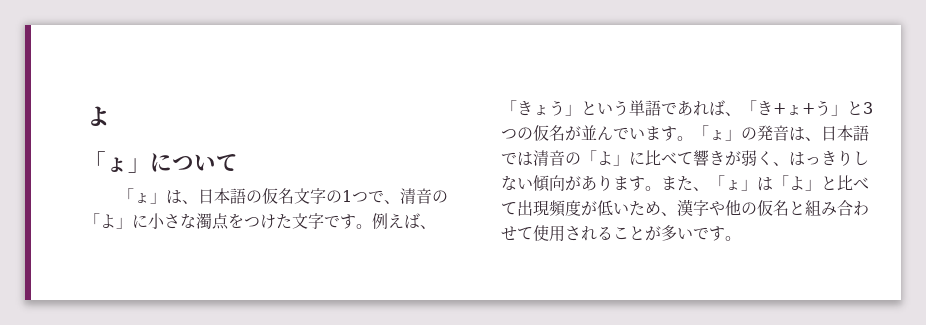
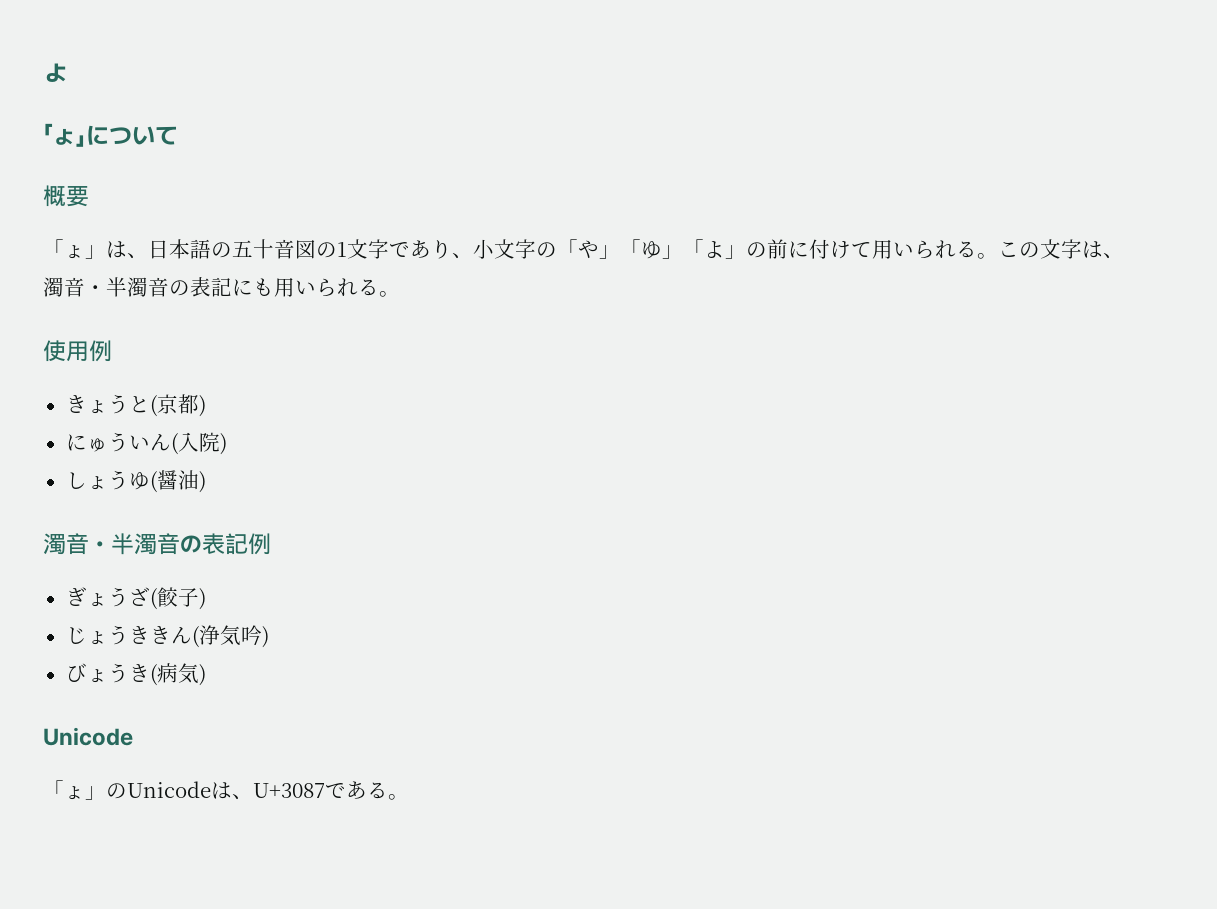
+ 概要
- 「ょ」は、日本語の仮名文字の1つで、清音の「よ」に小さな濁点をつけた文字です。例えば、「きょう」という単語であれば、「き+ょ+う」と3つの仮名が並んでいます。「ょ」の発音は、日本語では清音の「よ」に比べて響きが弱く、はっきりしない傾向があります。また、「ょ」は「よ」と比べて出現頻度が低いため、漢字や他の仮名と組み合わせて使用されることが多いです。
+ 「ょ」は、日本語の五十音図の1文字であり、小文字の「や」「ゆ」「よ」の前に付けて用いられる。この文字は、濁音・半濁音の表記にも用いられる。
+ 使用例
+ きょうと(京都)
+ にゅういん(入院)
+ しょうゆ(醤油)
+ 濁音・半濁音の表記例
+ ぎょうざ(餃子)
+ じょうききん(浄気吟)
+ びょうき(病気)
+ Unicode
+ 「ょ」のUnicodeは、U+3087である。

